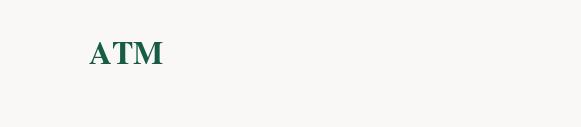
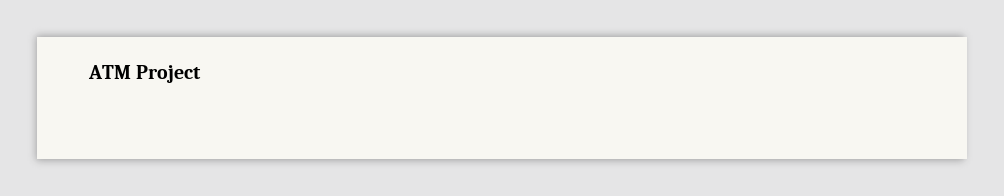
- ATM
+ ATM Project

